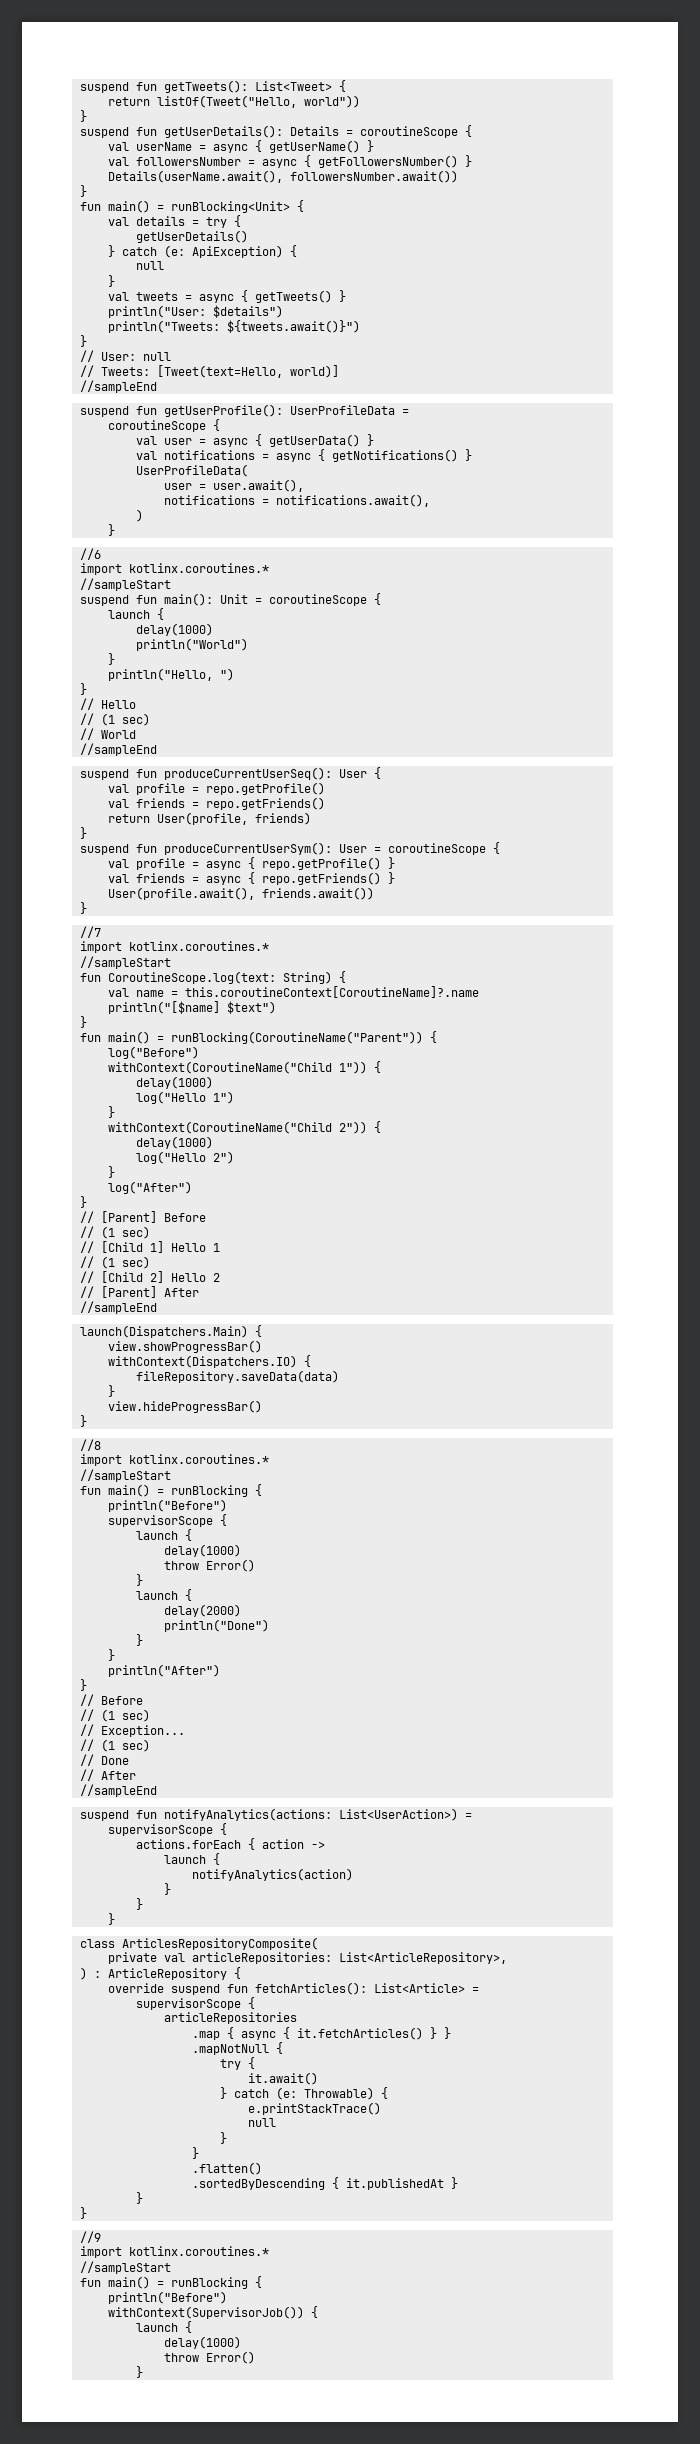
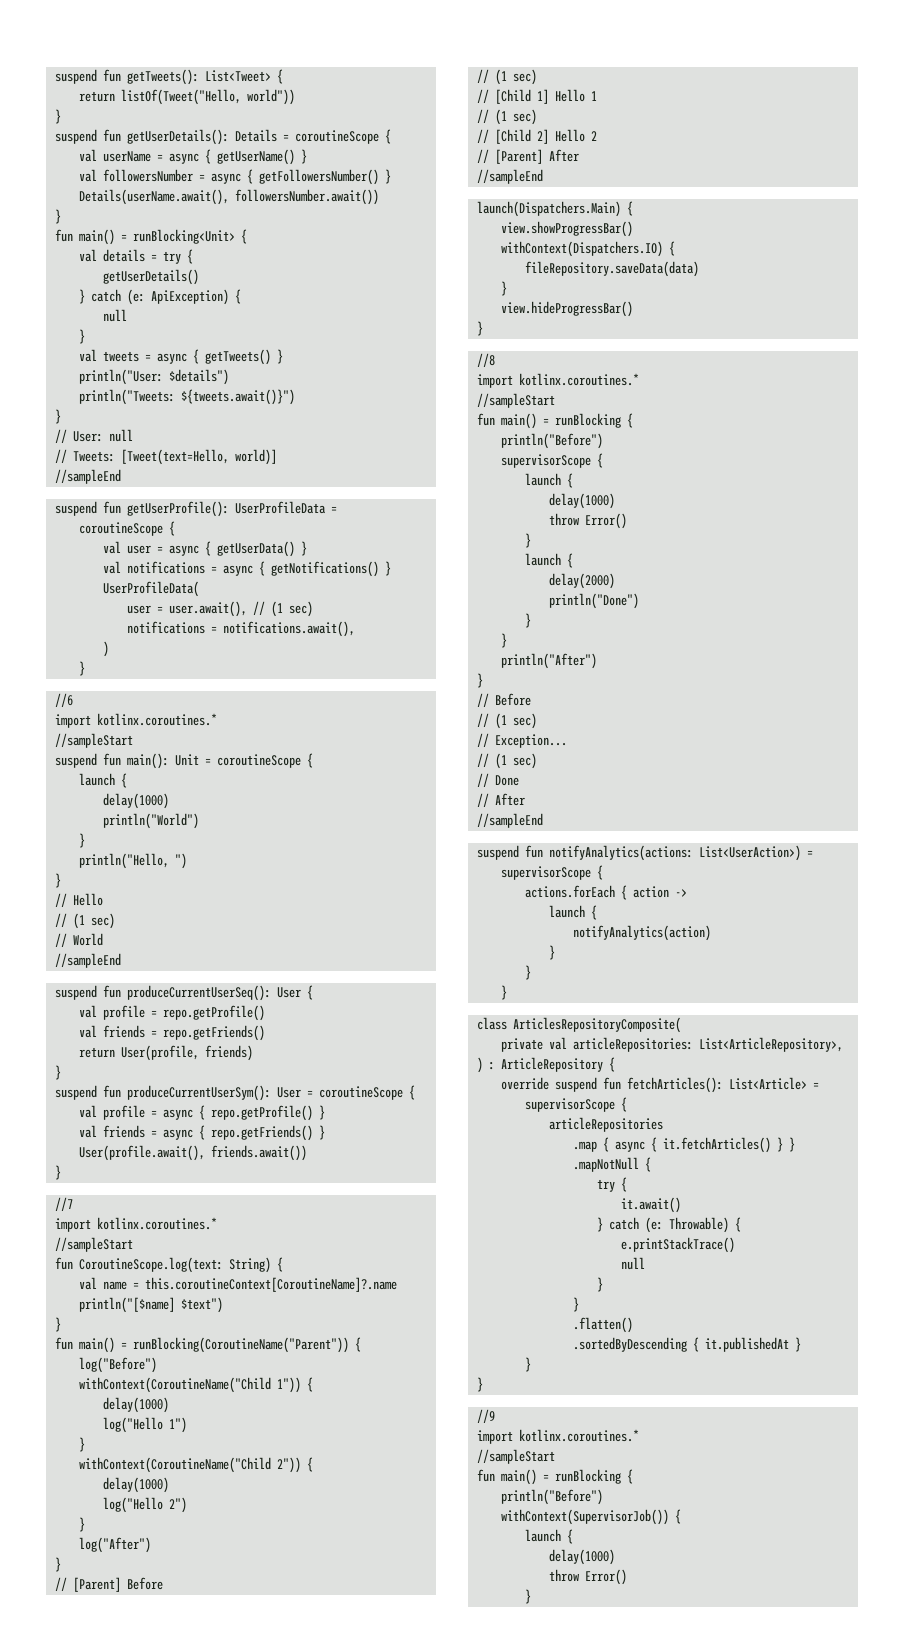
- user = user.await(),
+ user = user.await(), // (1 sec)

